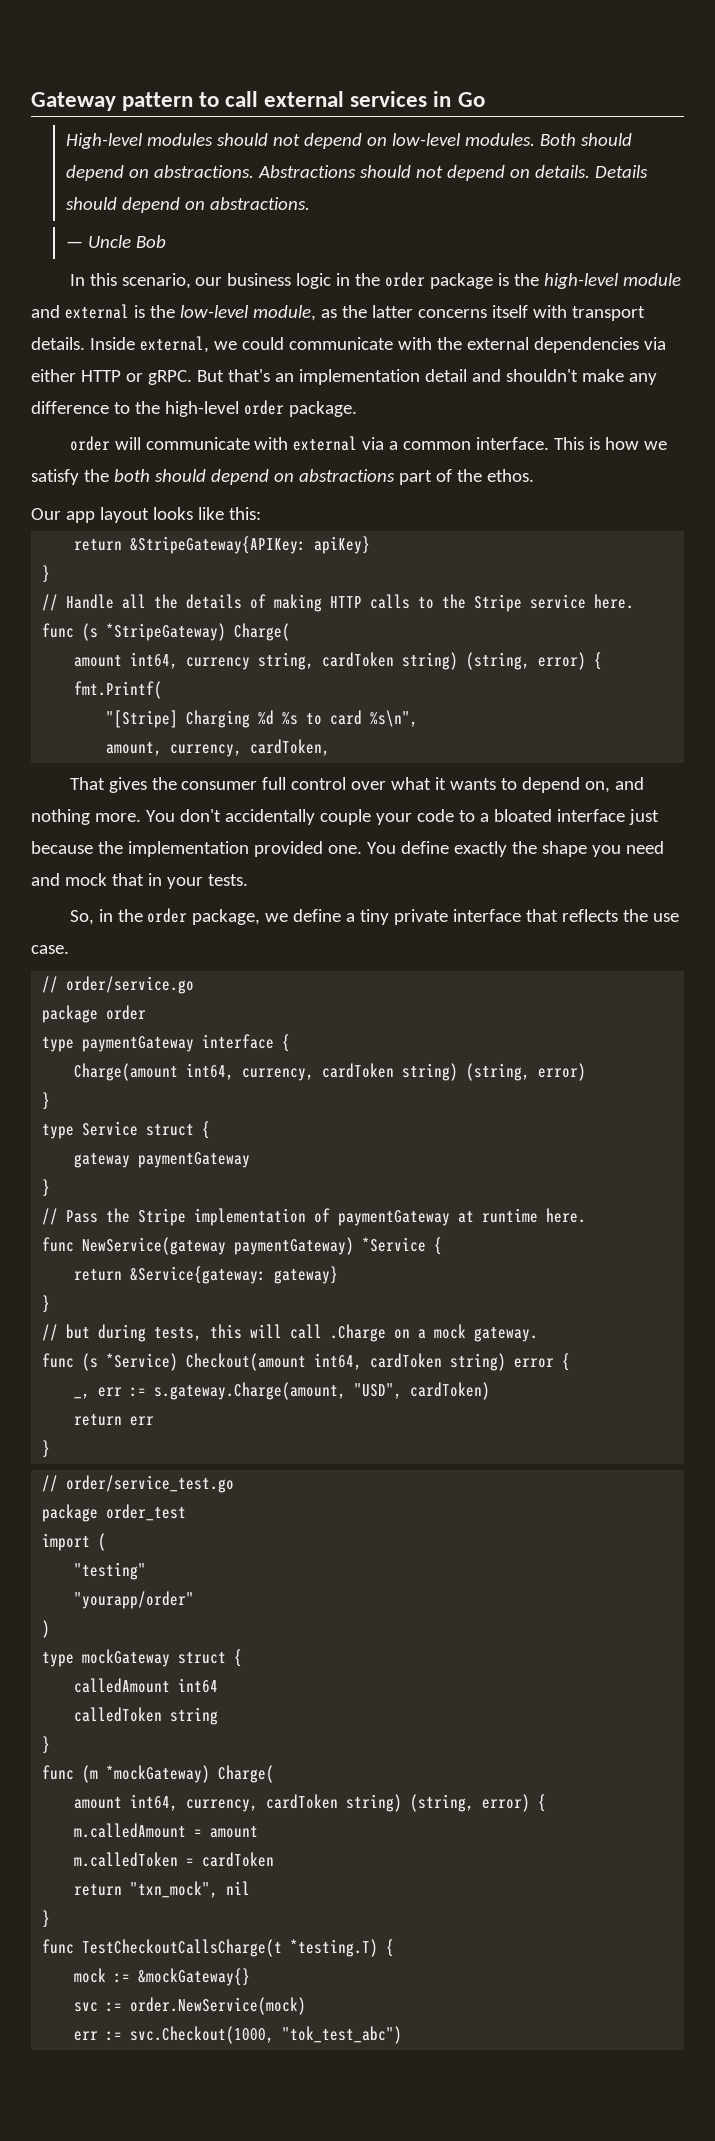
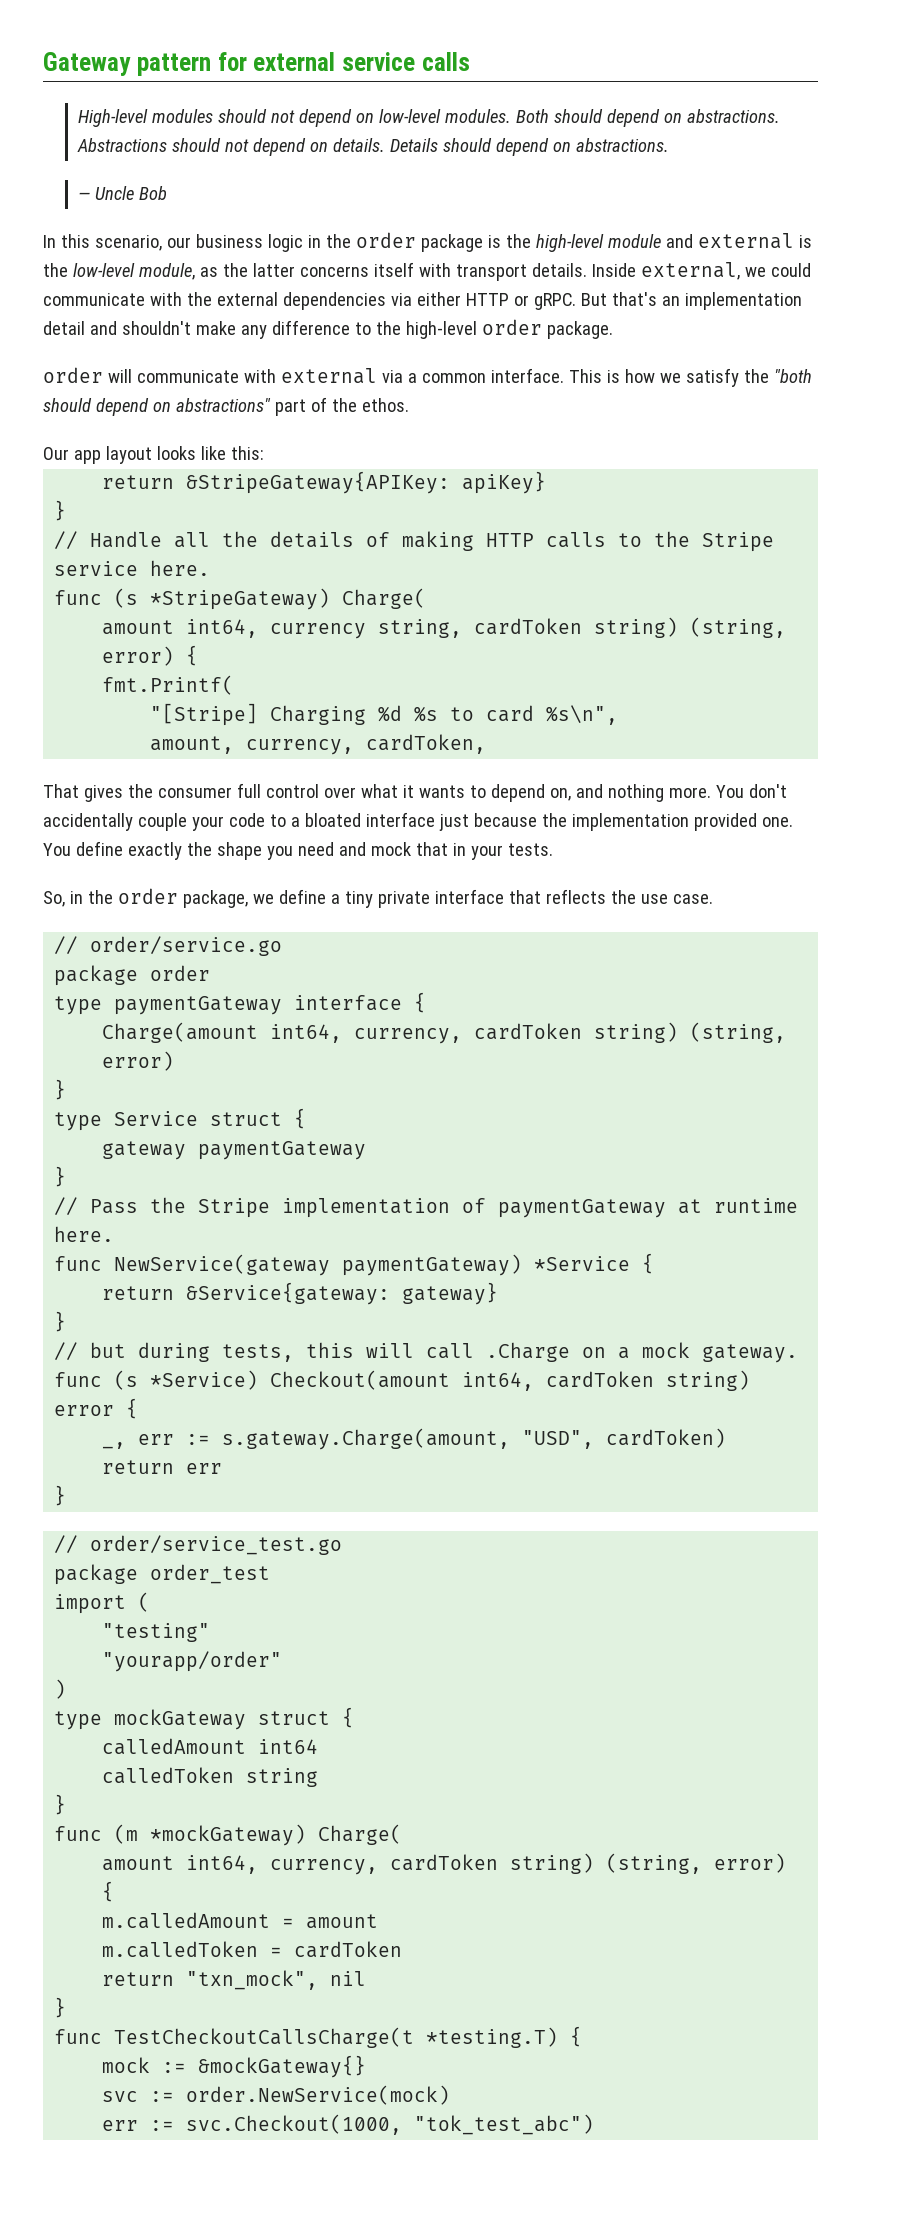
- Gateway pattern to call external services in Go
+ Gateway pattern for external service calls
- This is how we satisfy the both should depend on abstractions part of the ethos.
+ This is how we satisfy the "both should depend on abstractions" part of the ethos.

